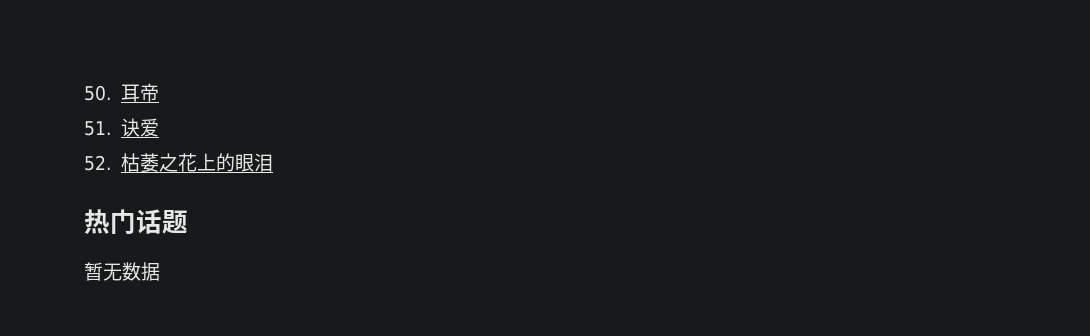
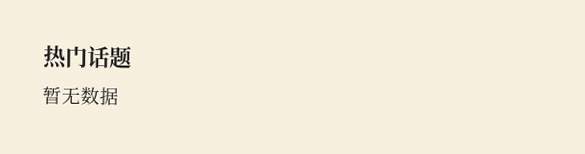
- 50.耳帝
- 51.诀爱
- 52.枯萎之花上的眼泪

